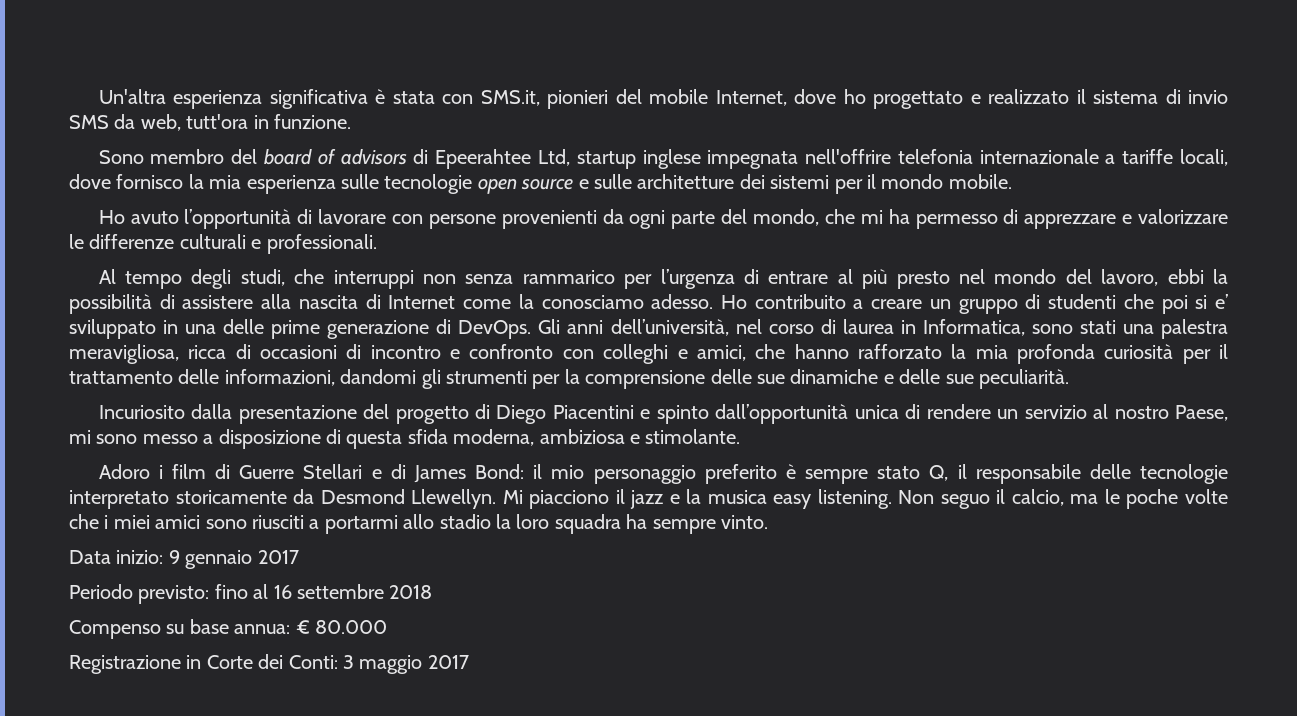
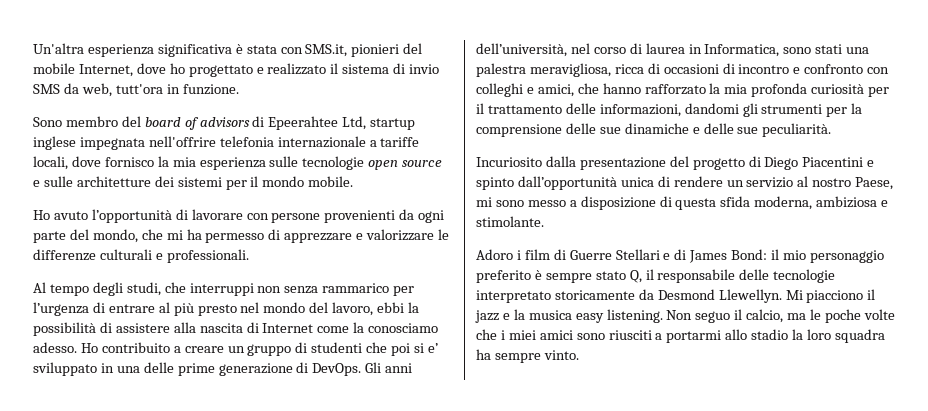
- Data inizio: 9 gennaio 2017
- Periodo previsto: fino al 16 settembre 2018
- Compenso su base annua: € 80.000
- Registrazione in Corte dei Conti: 3 maggio 2017

